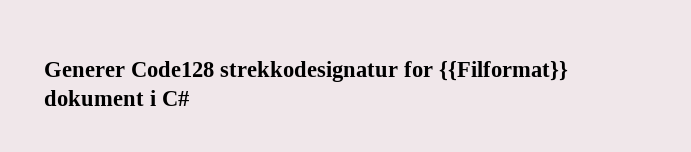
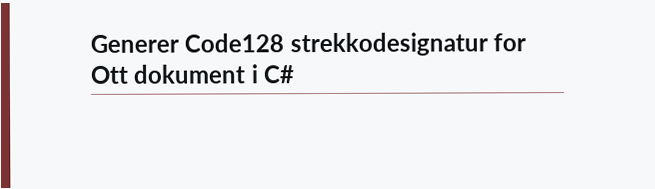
- Generer Code128 strekkodesignatur for {{Filformat}} dokument i C#
+ Generer Code128 strekkodesignatur for Ott dokument i C#

